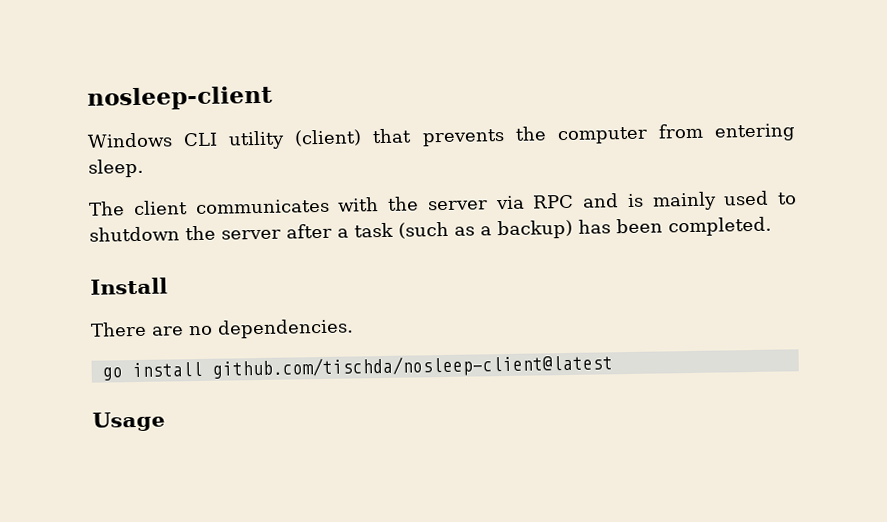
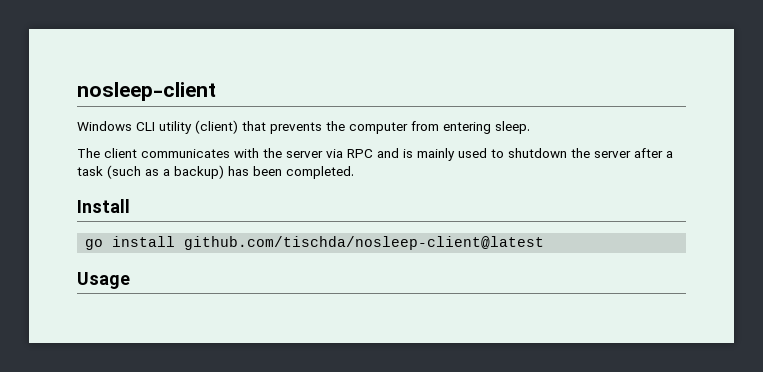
- There are no dependencies.

